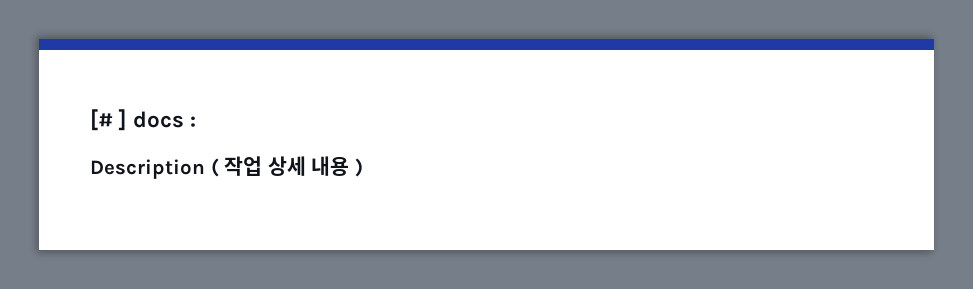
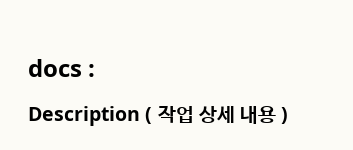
- [# ] docs :
+ docs :

